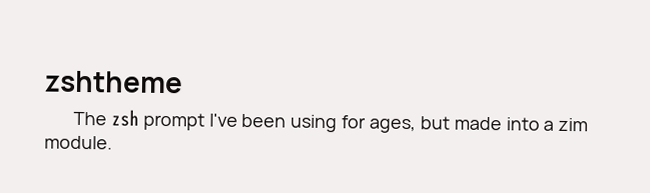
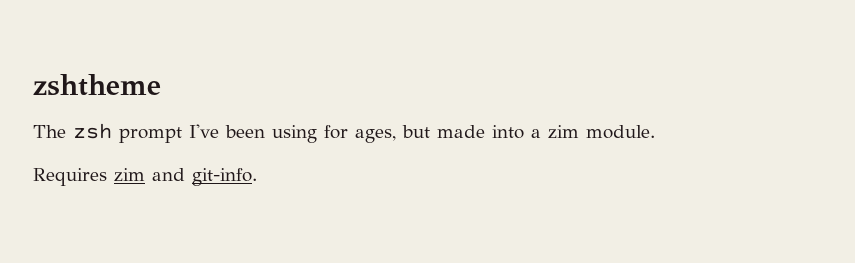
+ Requires zim and git-info.

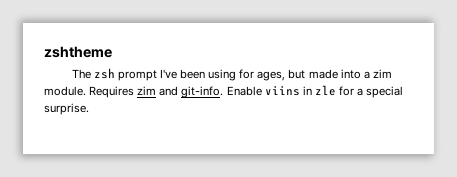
- The zsh prompt I've been using for ages, but made into a zim module.
- Requires zim and git-info.
+ The zsh prompt I've been using for ages, but made into a zim module. Requires zim and git-info.
+ Enable viins in zle for a special surprise.

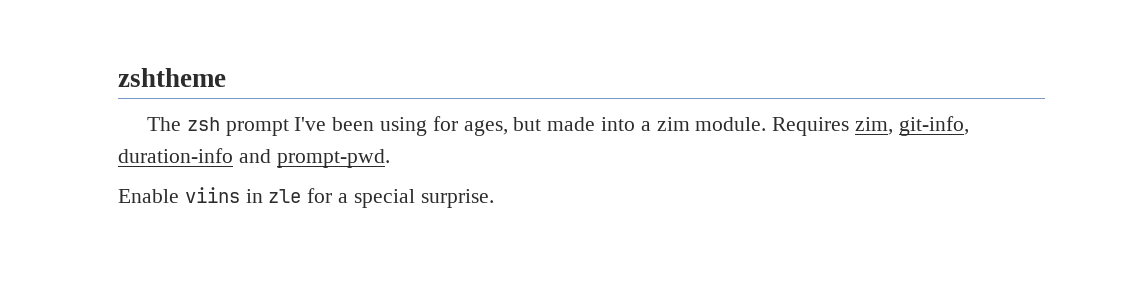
- Requires zim and git-info. Enable viins in zle for a special surprise.
+ Requires zim, git-info, duration-info and prompt-pwd.
+ Enable viins in zle for a special surprise.

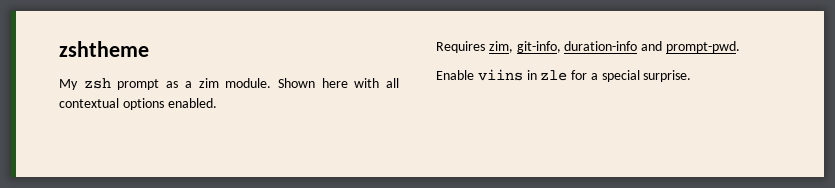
- The zsh prompt I've been using for ages, but made into a zim module. Requires zim, git-info, duration-info and prompt-pwd.
+ My zsh prompt as a zim module. Shown here with all contextual options enabled.
+ Requires zim, git-info, duration-info and prompt-pwd.

